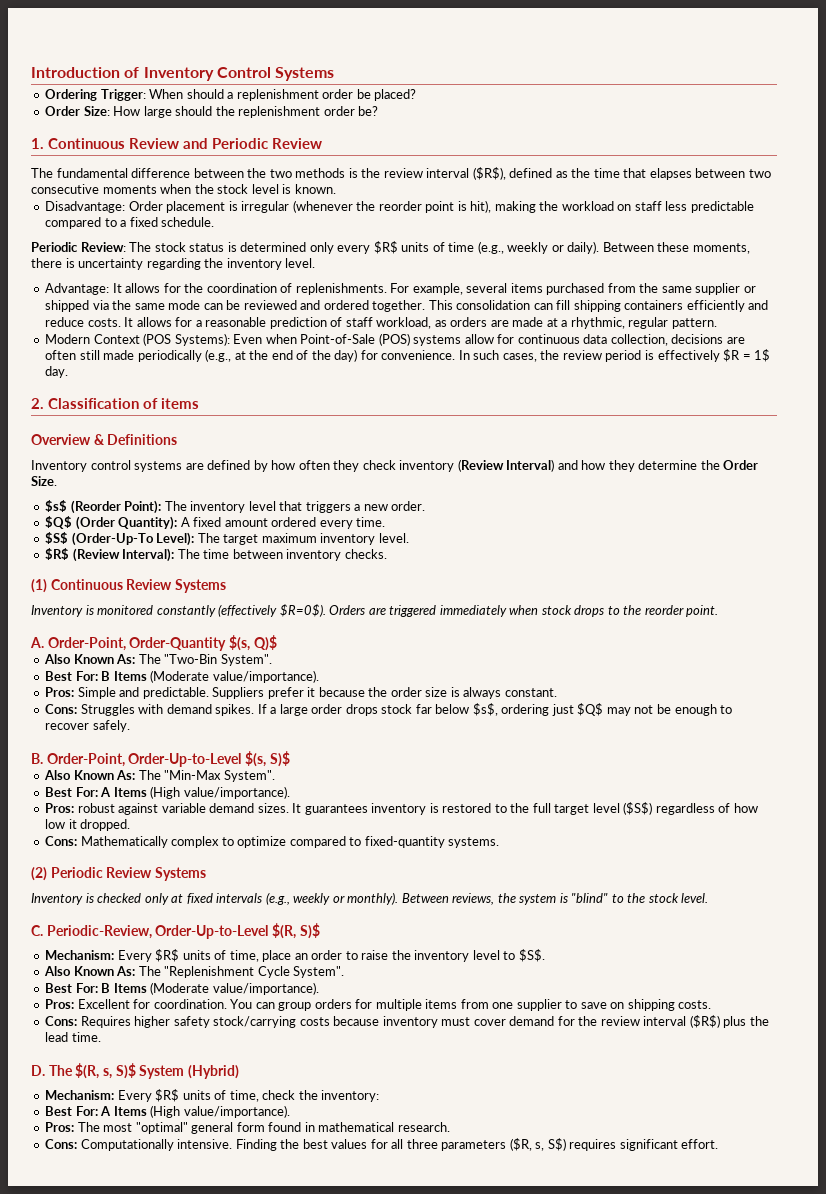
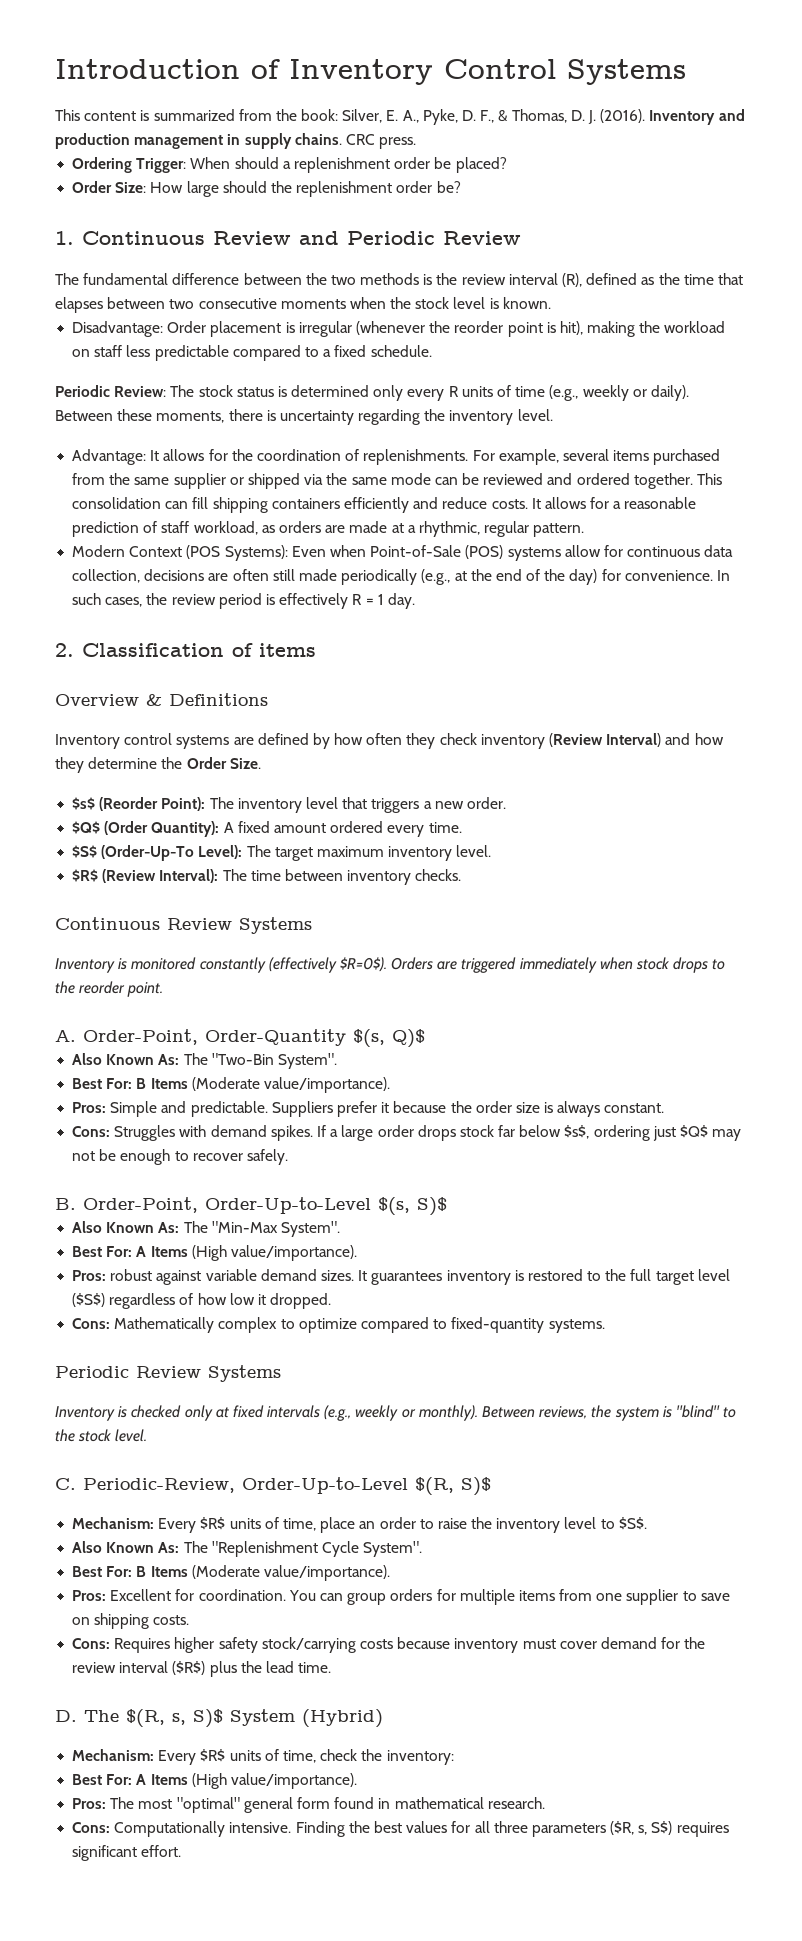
+ This content is summarized from the book: Silver, E. A., Pyke, D. F., & Thomas, D. J. (2016). Inventory and production management in supply chains. CRC press.
- The fundamental difference between the two methods is the review interval ($R$), defined as the time that elapses between two consecutive moments when the stock level is known.
+ The fundamental difference between the two methods is the review interval (R), defined as the time that elapses between two consecutive moments when the stock level is known.
- Periodic Review: The stock status is determined only every $R$ units of time (e.g., weekly or daily).
+ Periodic Review: The stock status is determined only every R units of time (e.g., weekly or daily).
- In such cases, the review period is effectively $R = 1$ day.
+ In such cases, the review period is effectively R = 1 day.
- (1) Continuous Review Systems
+ Continuous Review Systems
- (2) Periodic Review Systems
+ Periodic Review Systems

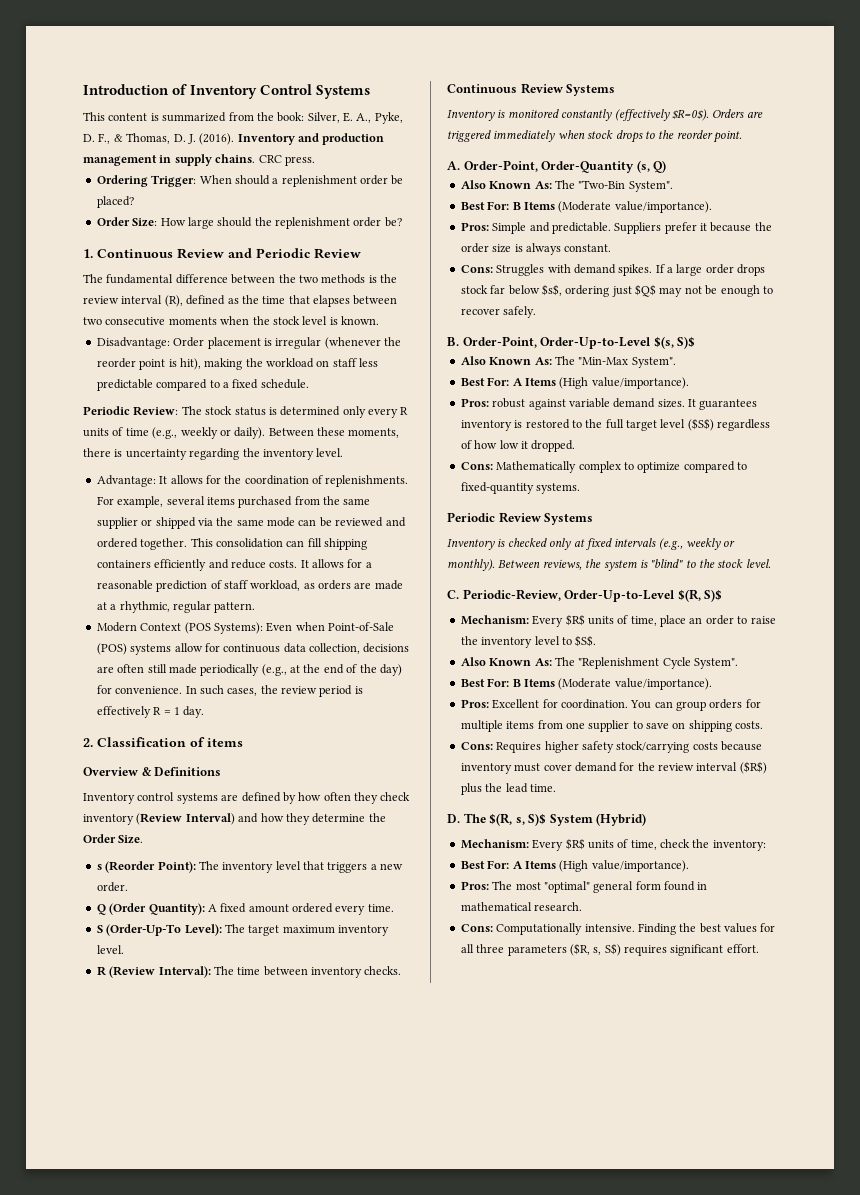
- $s$ (Reorder Point): The inventory level that triggers a new order.
+ s (Reorder Point): The inventory level that triggers a new order.
- $Q$ (Order Quantity): A fixed amount ordered every time.
+ Q (Order Quantity): A fixed amount ordered every time.
- $S$ (Order-Up-To Level): The target maximum inventory level.
+ S (Order-Up-To Level): The target maximum inventory level.
- $R$ (Review Interval): The time between inventory checks.
+ R (Review Interval): The time between inventory checks.
- A. Order-Point, Order-Quantity $(s, Q)$
+ A. Order-Point, Order-Quantity (s, Q)

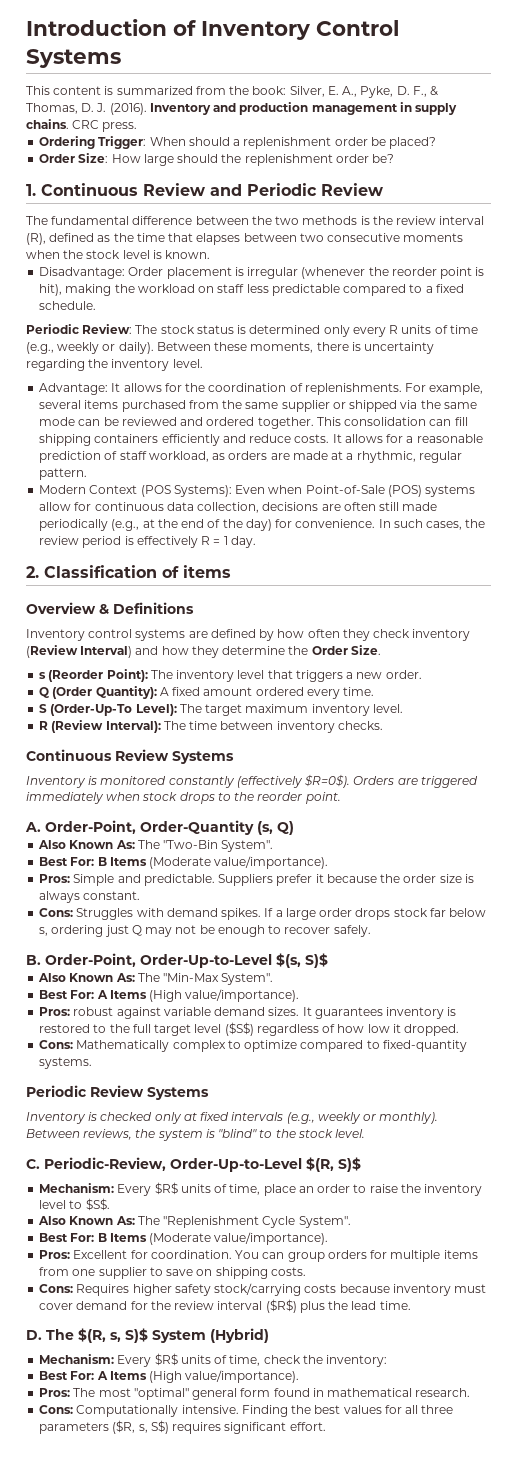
- If a large order drops stock far below $s$, ordering just $Q$ may not be enough to recover safely.
+ If a large order drops stock far below s, ordering just Q may not be enough to recover safely.

